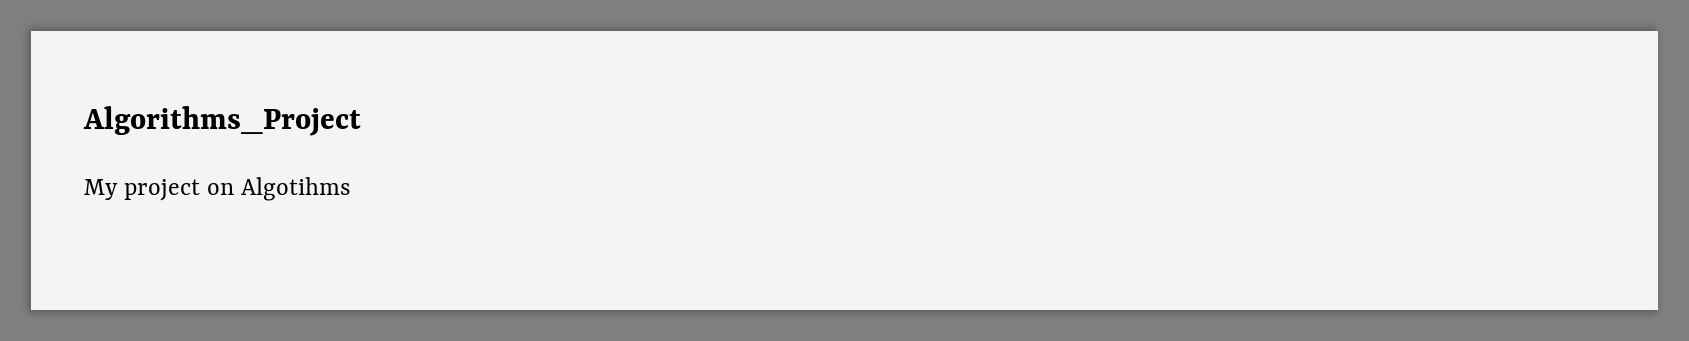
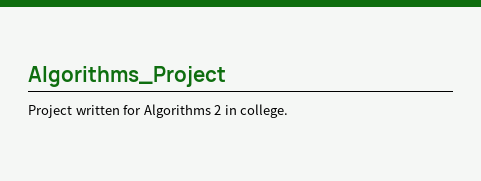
- My project on Algotihms
+ Project written for Algorithms 2 in college.

